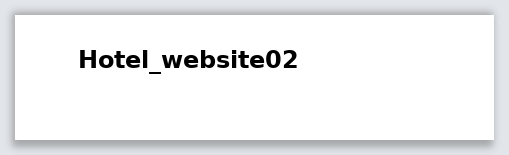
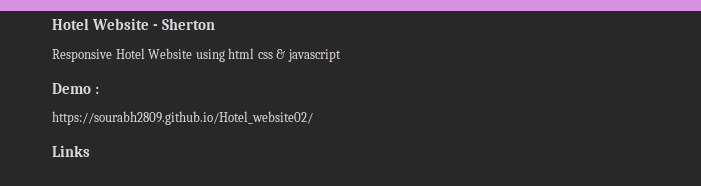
- Hotel_website02
+ Hotel Website - Sherton
+ Responsive Hotel Website using html css & javascript
+ Demo :
+ https://sourabh2809.github.io/Hotel_website02/
+ Links

